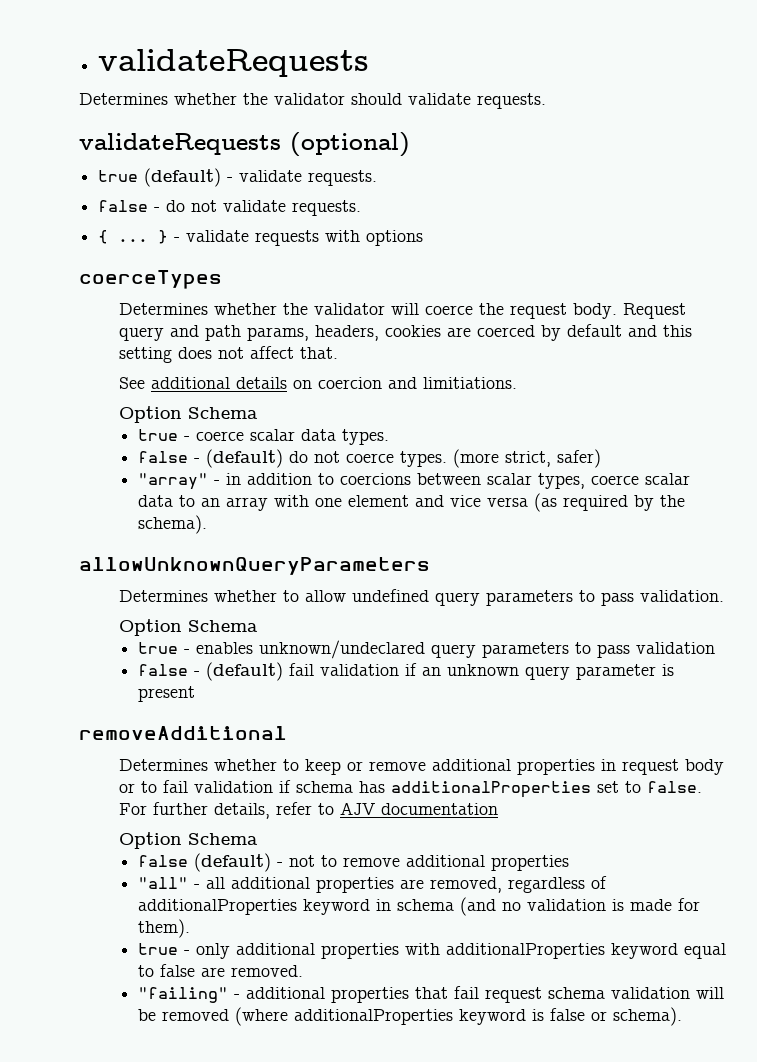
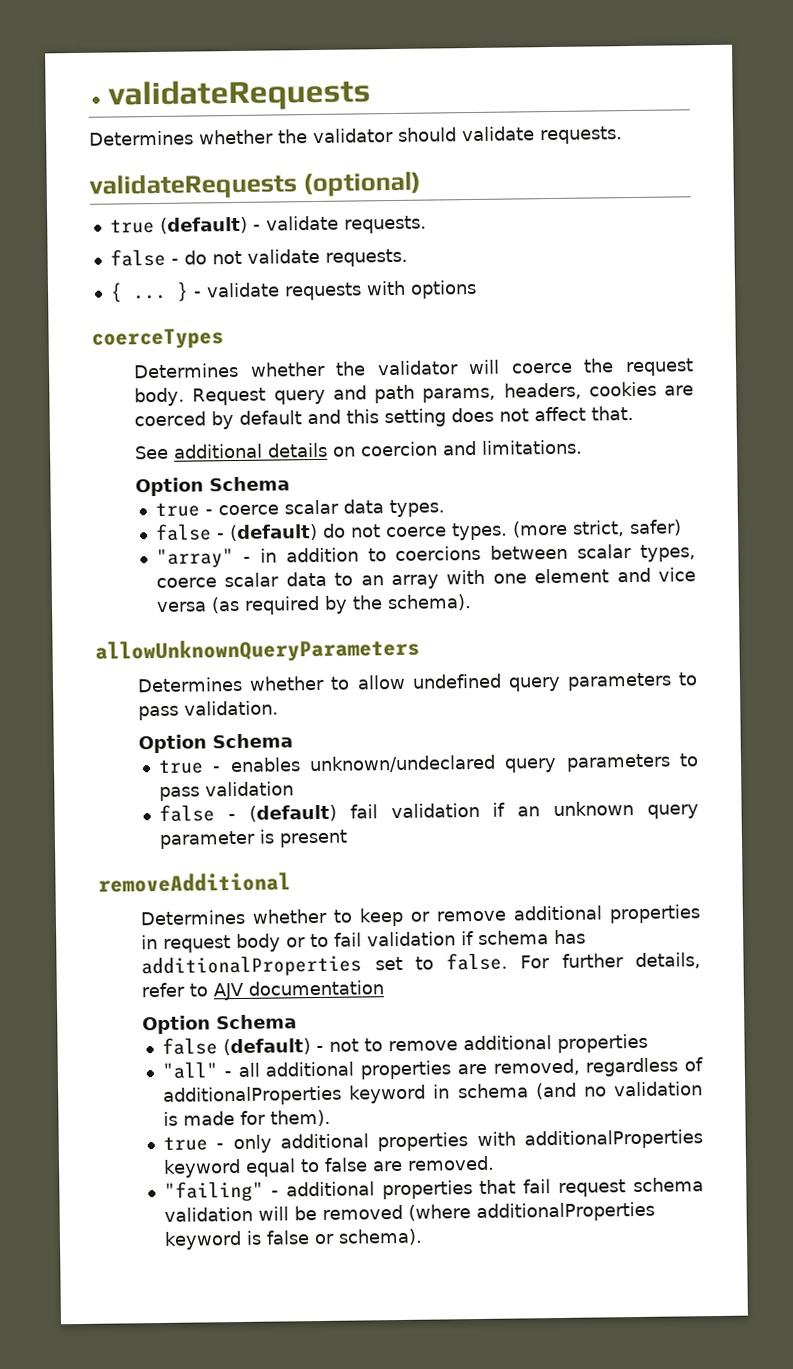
- See additional details on coercion and limitiations.
+ See additional details on coercion and limitations.

